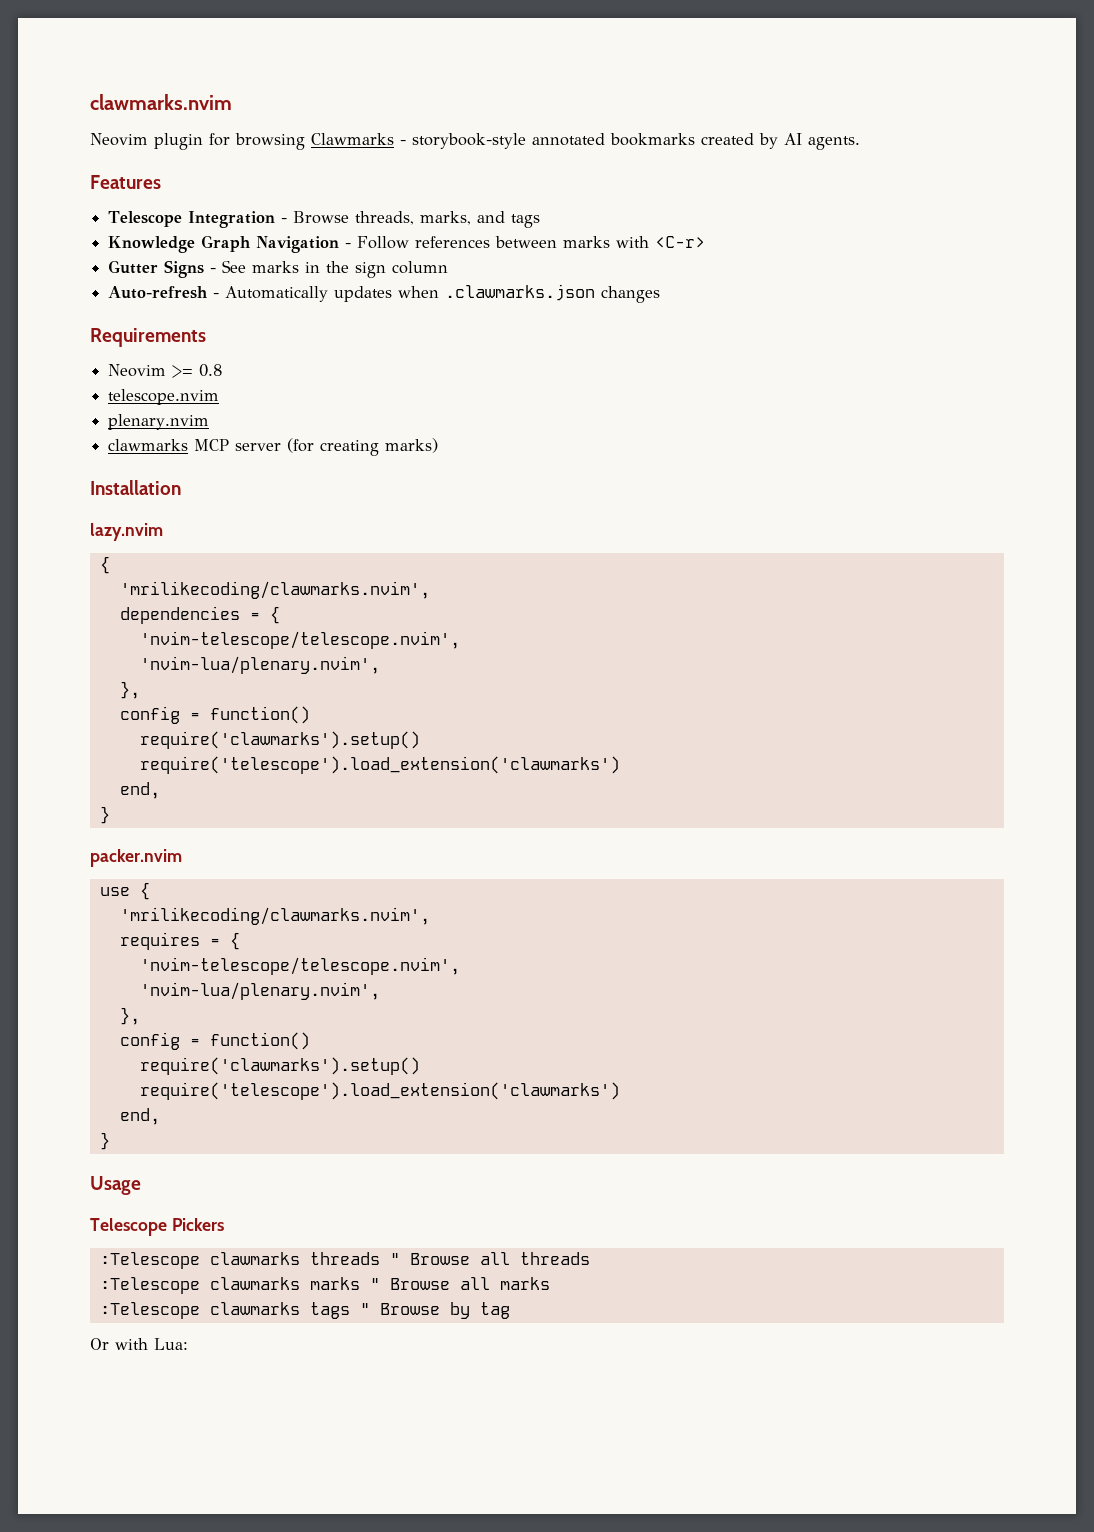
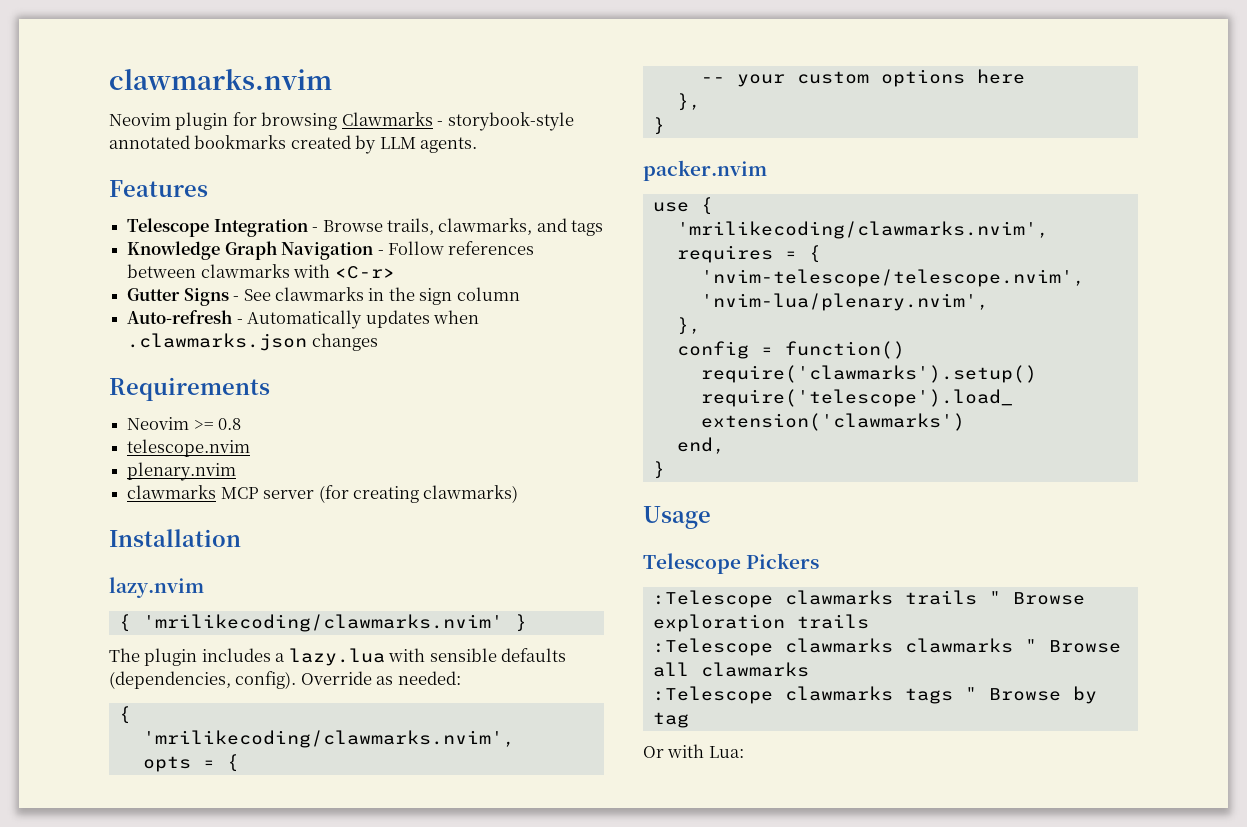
- Neovim plugin for browsing Clawmarks - storybook-style annotated bookmarks created by AI agents.
+ Neovim plugin for browsing Clawmarks - storybook-style annotated bookmarks created by LLM agents.
- Telescope Integration - Browse threads, marks, and tags
+ Telescope Integration - Browse trails, clawmarks, and tags
- Knowledge Graph Navigation - Follow references between marks with <C-r>
+ Knowledge Graph Navigation - Follow references between clawmarks with <C-r>
- Gutter Signs - See marks in the sign column
+ Gutter Signs - See clawmarks in the sign column
- clawmarks MCP server (for creating marks)
+ clawmarks MCP server (for creating clawmarks)
  lazy.nvim
+ { 'mrilikecoding/clawmarks.nvim' }
+ The plugin includes a lazy.lua with sensible defaults (dependencies, config). Override as needed:
  {
  'mrilikecoding/clawmarks.nvim',
- dependencies = {
- 'nvim-telescope/telescope.nvim',
- 'nvim-lua/plenary.nvim',
+ opts = {
+ -- your custom options here
  },
- config = function()
- require('clawmarks').setup()
- require('telescope').load_extension('clawmarks')
- end,
- :Telescope clawmarks threads " Browse all threads
- :Telescope clawmarks marks " Browse all marks
+ :Telescope clawmarks trails " Browse exploration trails
+ :Telescope clawmarks clawmarks " Browse all clawmarks

